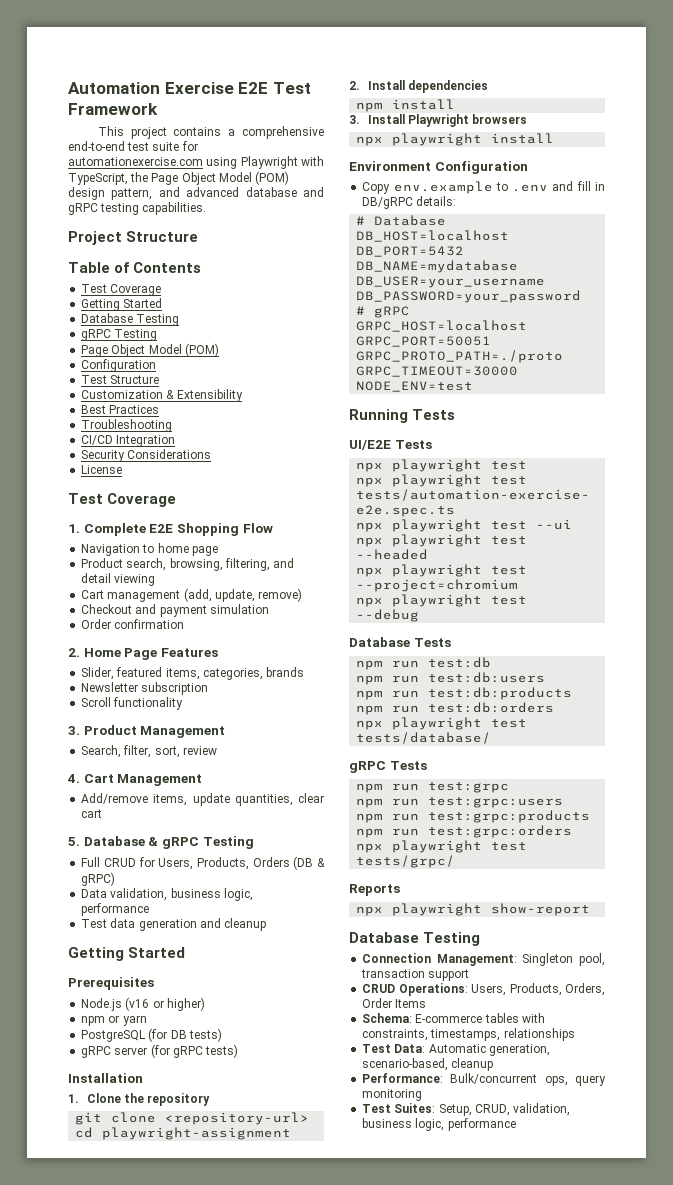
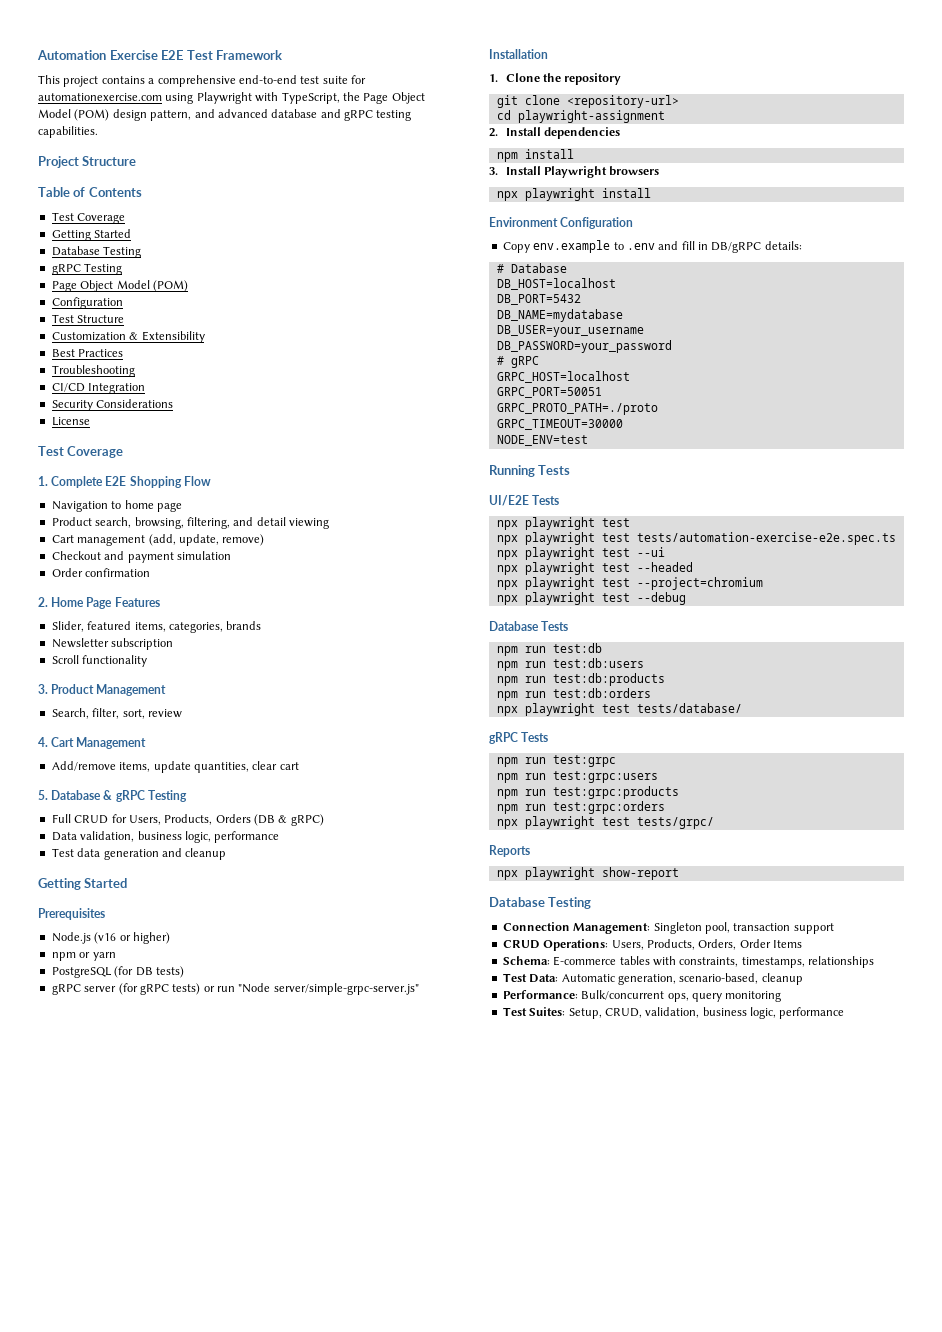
- gRPC server (for gRPC tests)
+ gRPC server (for gRPC tests) or run "Node server/simple-grpc-server.js"

